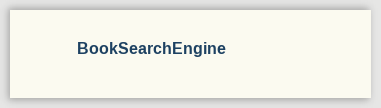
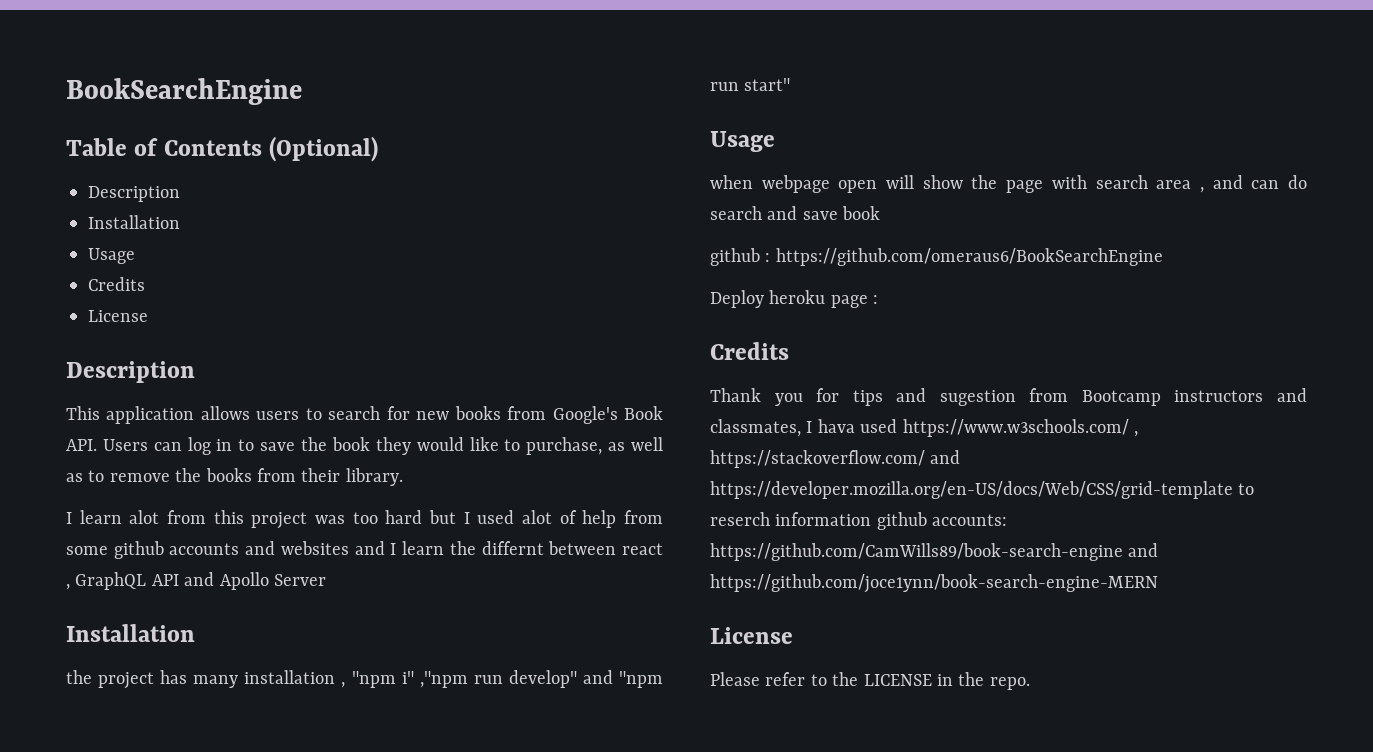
+ Table of Contents (Optional)
+ Description
+ Installation
+ Usage
+ Credits
+ License
+ Description
+ This application allows users to search for new books from Google's Book API. Users can log in to save the book they would like to purchase, as well as to remove the books from their library.
+ I learn alot from this project was too hard but I used alot of help from some github accounts and websites and I learn the differnt between react , GraphQL API and Apollo Server
+ Installation
+ the project has many installation , "npm i" ,"npm run develop" and "npm run start"
+ Usage
+ when webpage open will show the page with search area , and can do search and save book
+ github : https://github.com/omeraus6/BookSearchEngine
+ Deploy heroku page :
+ Credits
+ Thank you for tips and sugestion from Bootcamp instructors and classmates, I hava used https://www.w3schools.com/ , https://stackoverflow.com/ and https://developer.mozilla.org/en-US/docs/Web/CSS/grid-template to reserch information github accounts: https://github.com/CamWills89/book-search-engine and https://github.com/joce1ynn/book-search-engine-MERN
+ License
+ Please refer to the LICENSE in the repo.

